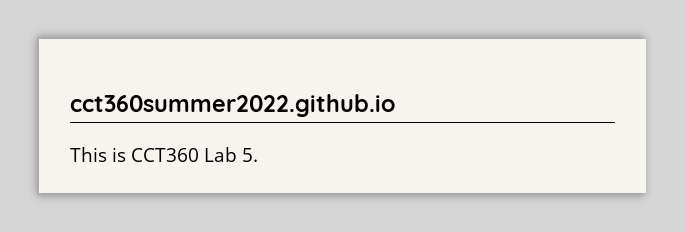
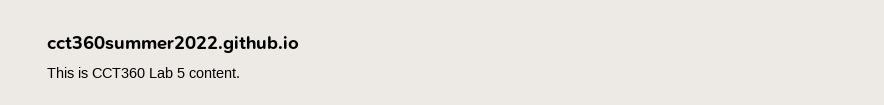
- This is CCT360 Lab 5.
+ This is CCT360 Lab 5 content.

